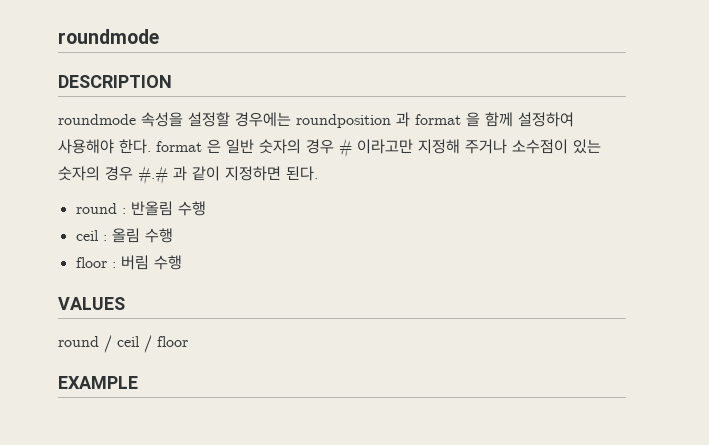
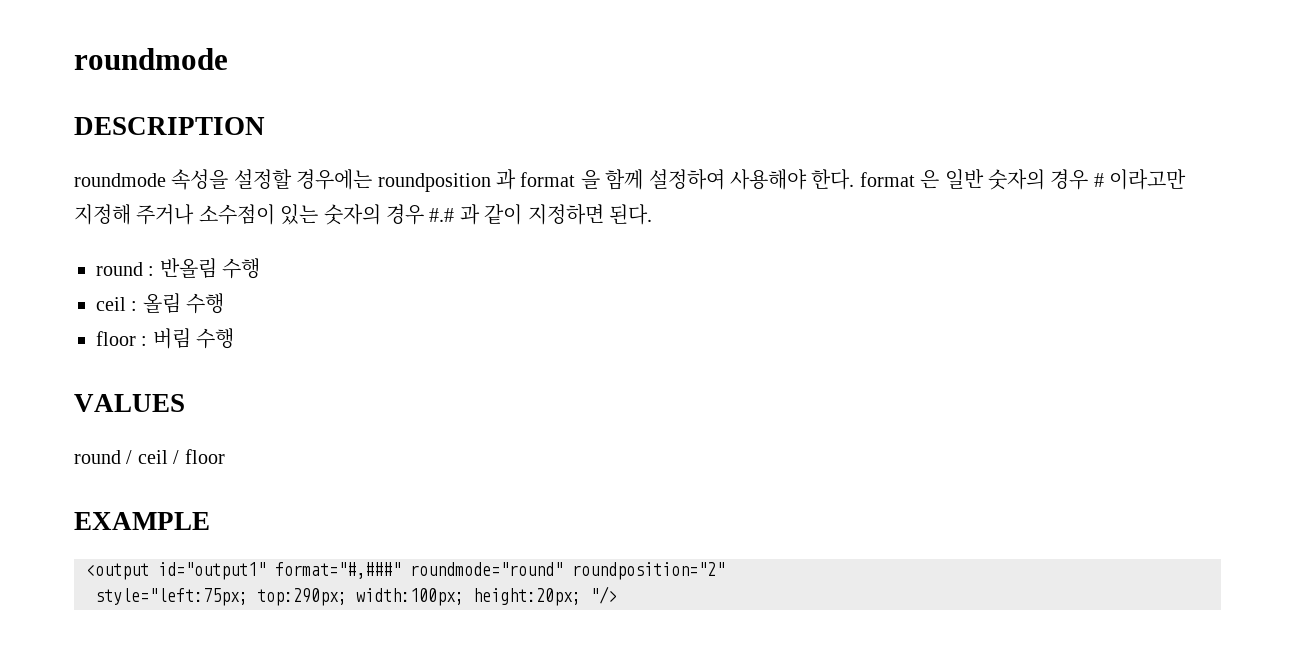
+ <output id="output1" format="#,###" roundmode="round" roundposition="2"
+ style="left:75px; top:290px; width:100px; height:20px; "/>

